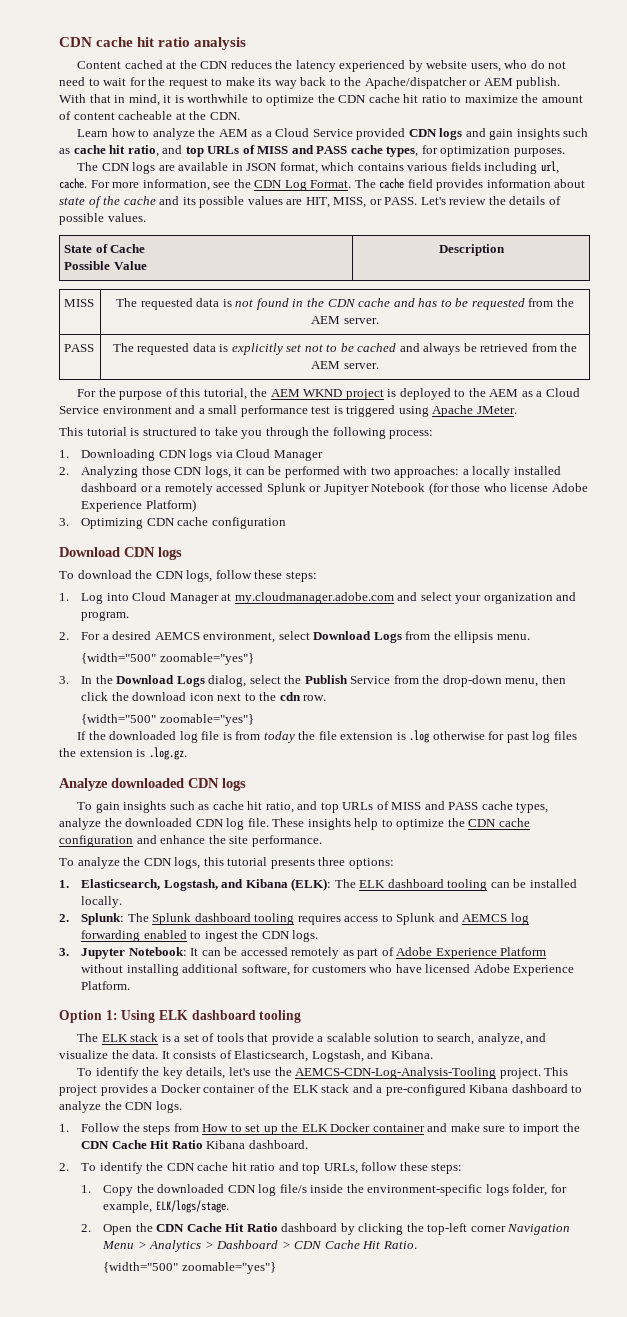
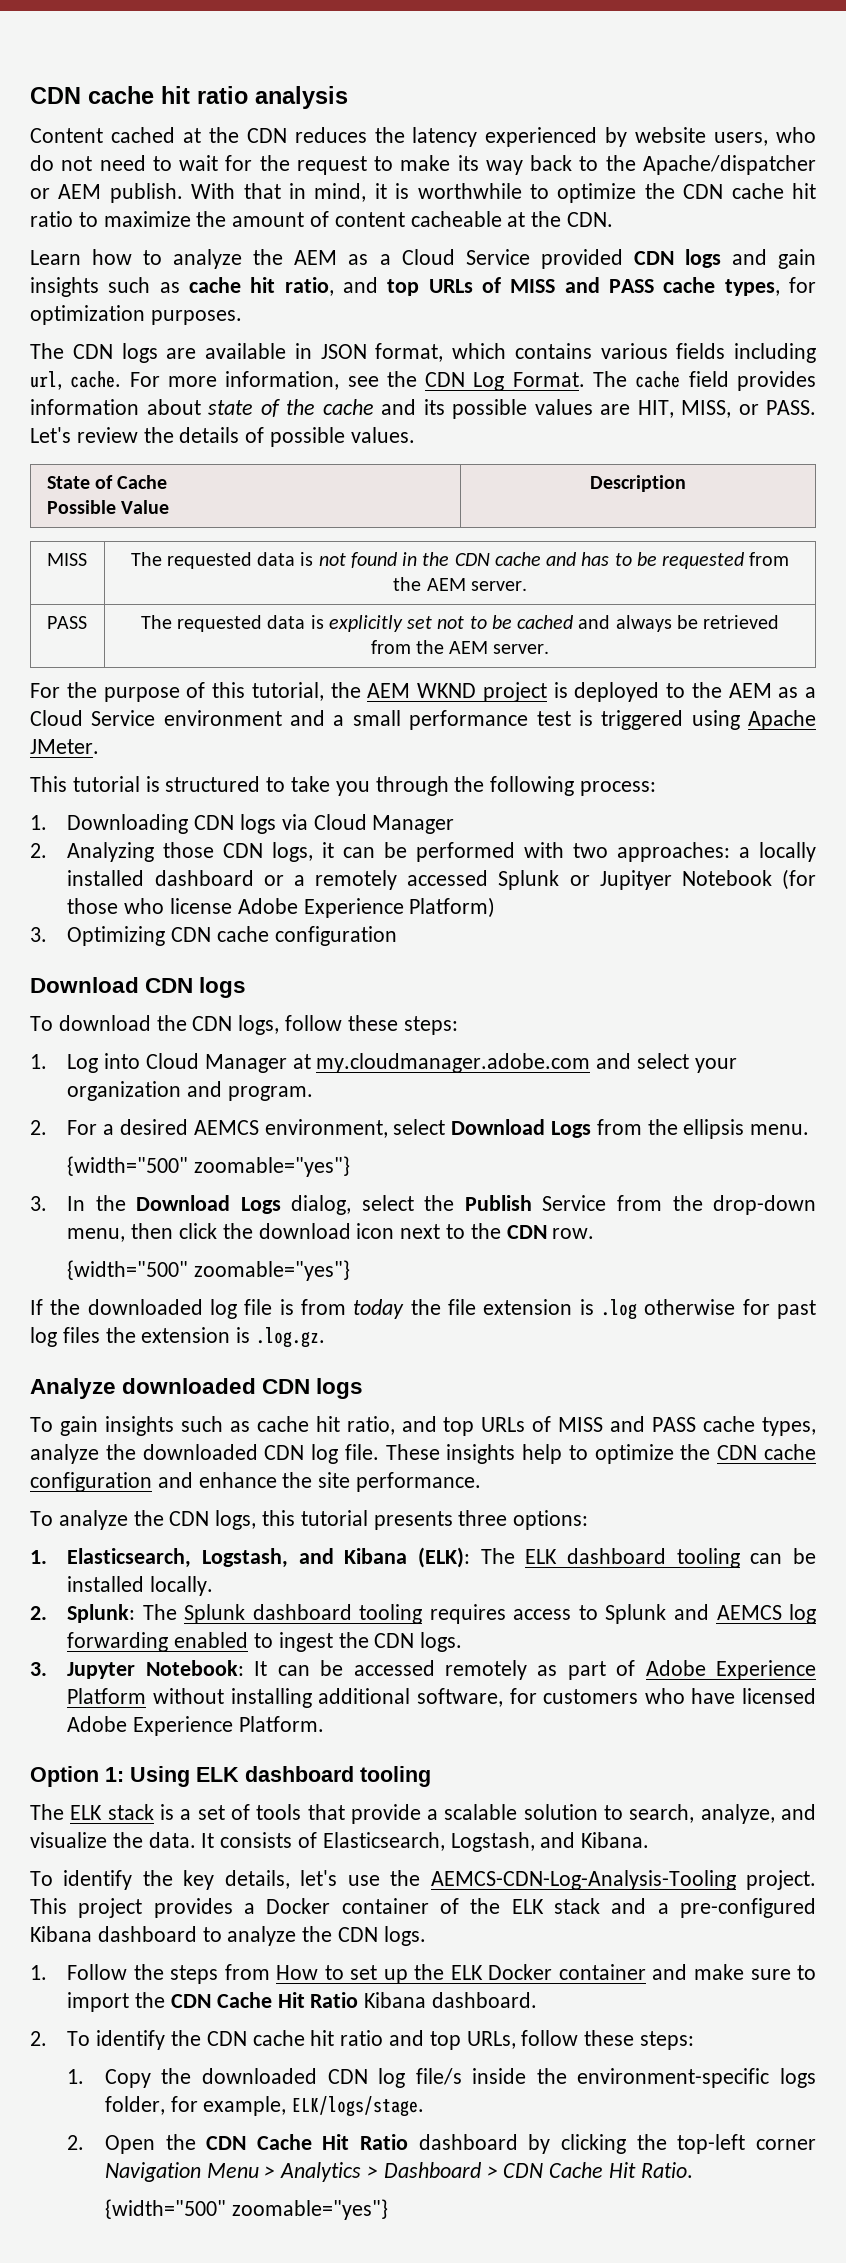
- 3. In the Download Logs dialog, select the Publish Service from the drop-down menu, then click the download icon next to the cdn row.
+ 3. In the Download Logs dialog, select the Publish Service from the drop-down menu, then click the download icon next to the CDN row.

